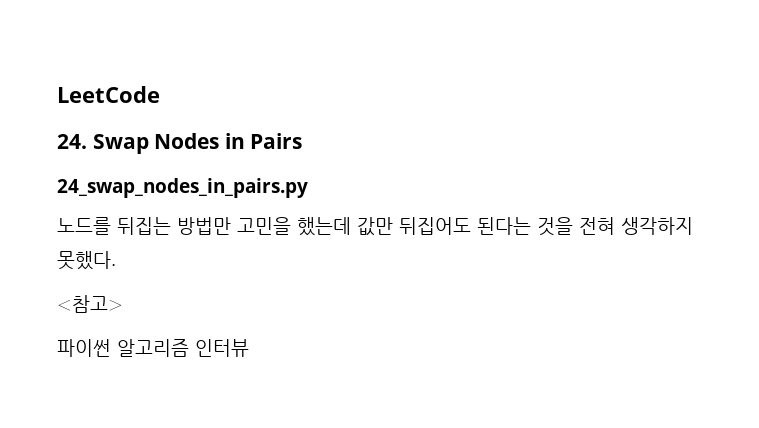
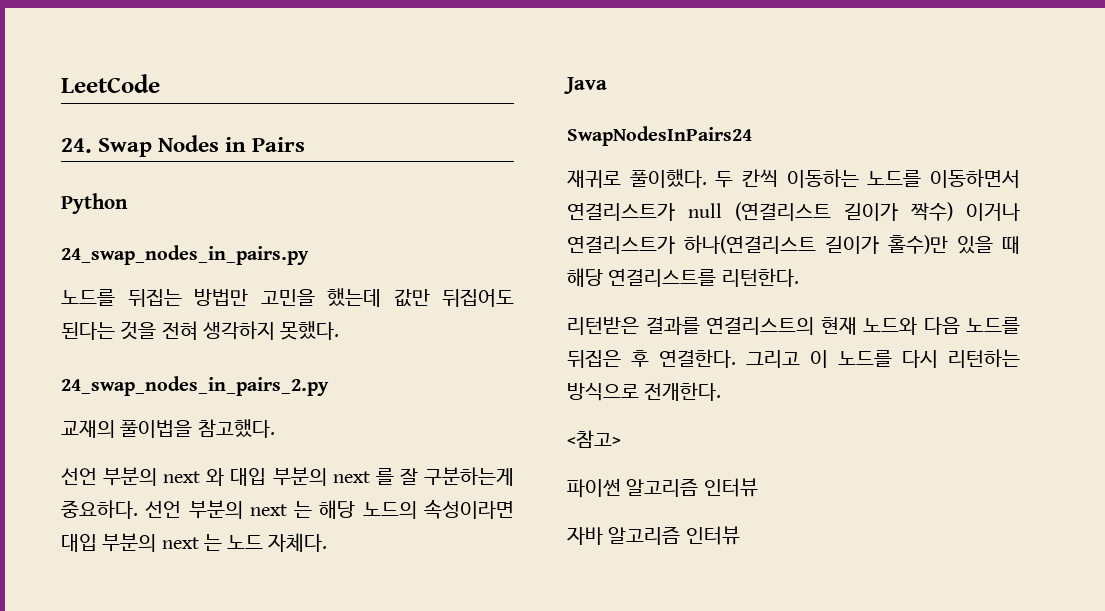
+ Python
+ 24_swap_nodes_in_pairs_2.py
+ 교재의 풀이법을 참고했다.
+ 선언 부분의 next 와 대입 부분의 next 를 잘 구분하는게 중요하다. 선언 부분의 next 는 해당 노드의 속성이라면 대입 부분의 next 는 노드 자체다.
+ Java
+ SwapNodesInPairs24
+ 재귀로 풀이했다. 두 칸씩 이동하는 노드를 이동하면서 연결리스트가 null (연결리스트 길이가 짝수) 이거나 연결리스트가 하나(연결리스트 길이가 홀수)만 있을 때 해당 연결리스트를 리턴한다.
+ 리턴받은 결과를 연결리스트의 현재 노드와 다음 노드를 뒤집은 후 연결한다. 그리고 이 노드를 다시 리턴하는 방식으로 전개한다.
+ 자바 알고리즘 인터뷰

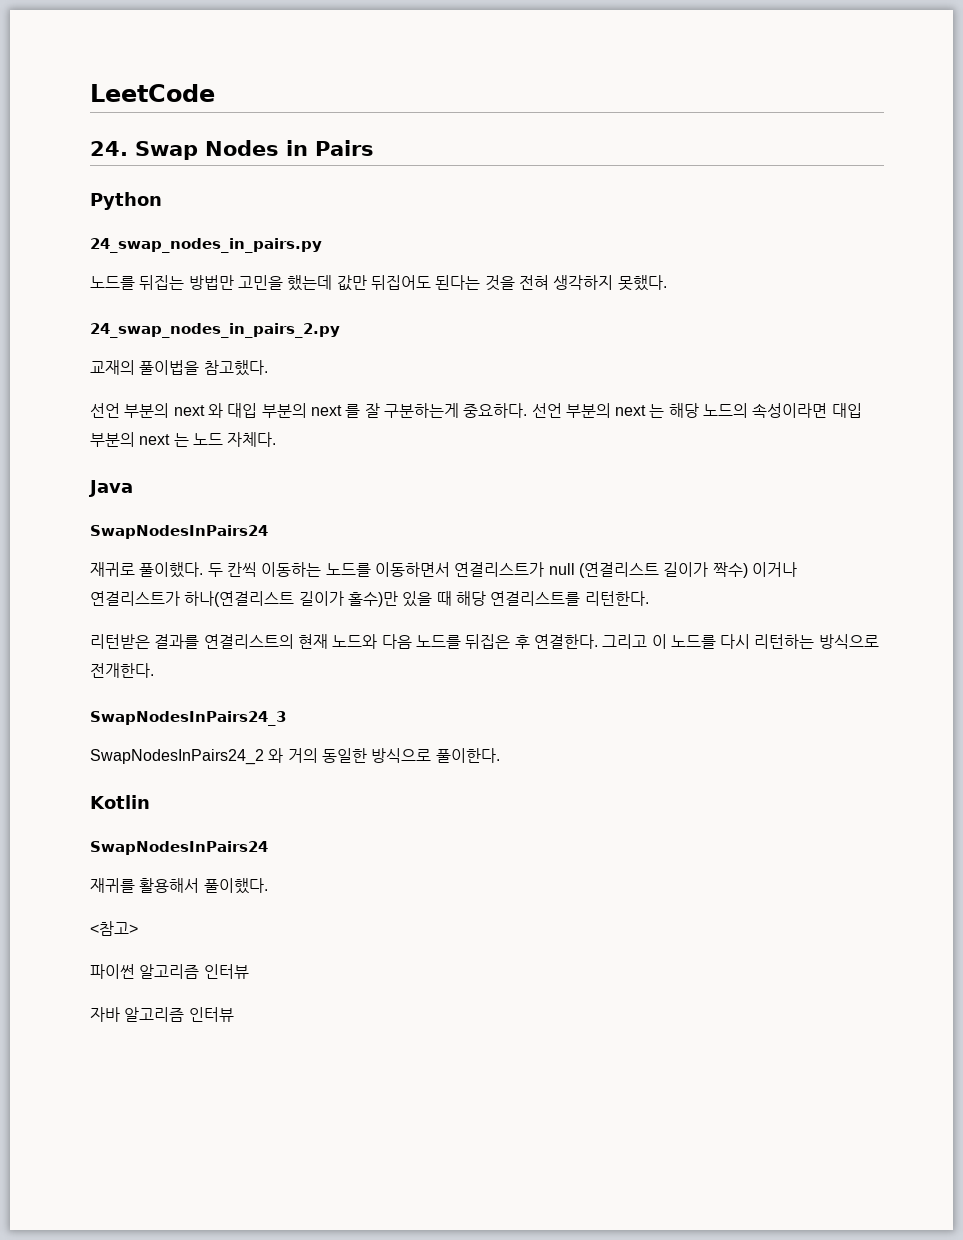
+ SwapNodesInPairs24_3
+ SwapNodesInPairs24_2 와 거의 동일한 방식으로 풀이한다.
+ Kotlin
+ SwapNodesInPairs24
+ 재귀를 활용해서 풀이했다.

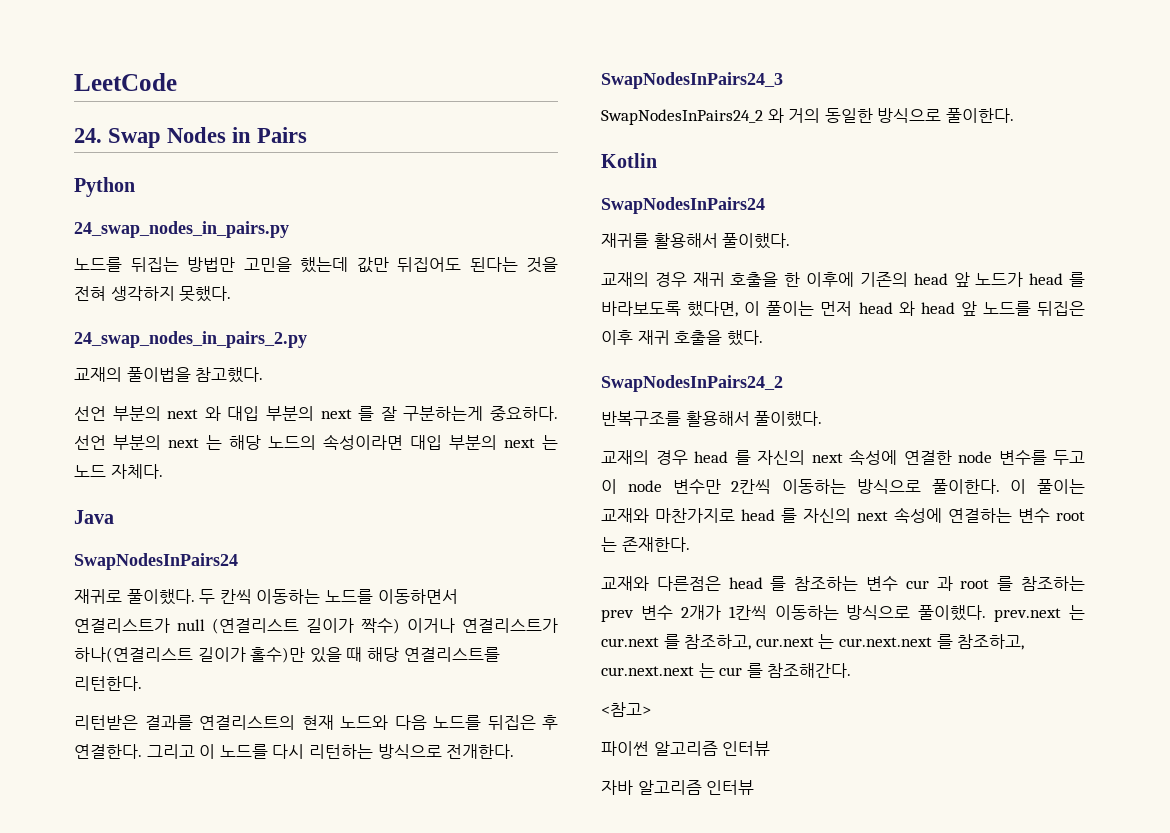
+ 교재의 경우 재귀 호출을 한 이후에 기존의 head 앞 노드가 head 를 바라보도록 했다면, 이 풀이는 먼저 head 와 head 앞 노드를 뒤집은 이후 재귀 호출을 했다.
+ SwapNodesInPairs24_2
+ 반복구조를 활용해서 풀이했다.
+ 교재의 경우 head 를 자신의 next 속성에 연결한 node 변수를 두고 이 node 변수만 2칸씩 이동하는 방식으로 풀이한다. 이 풀이는 교재와 마찬가지로 head 를 자신의 next 속성에 연결하는 변수 root 는 존재한다.
+ 교재와 다른점은 head 를 참조하는 변수 cur 과 root 를 참조하는 prev 변수 2개가 1칸씩 이동하는 방식으로 풀이했다. prev.next 는 cur.next 를 참조하고, cur.next 는 cur.next.next 를 참조하고, cur.next.next 는 cur 를 참조해간다.

